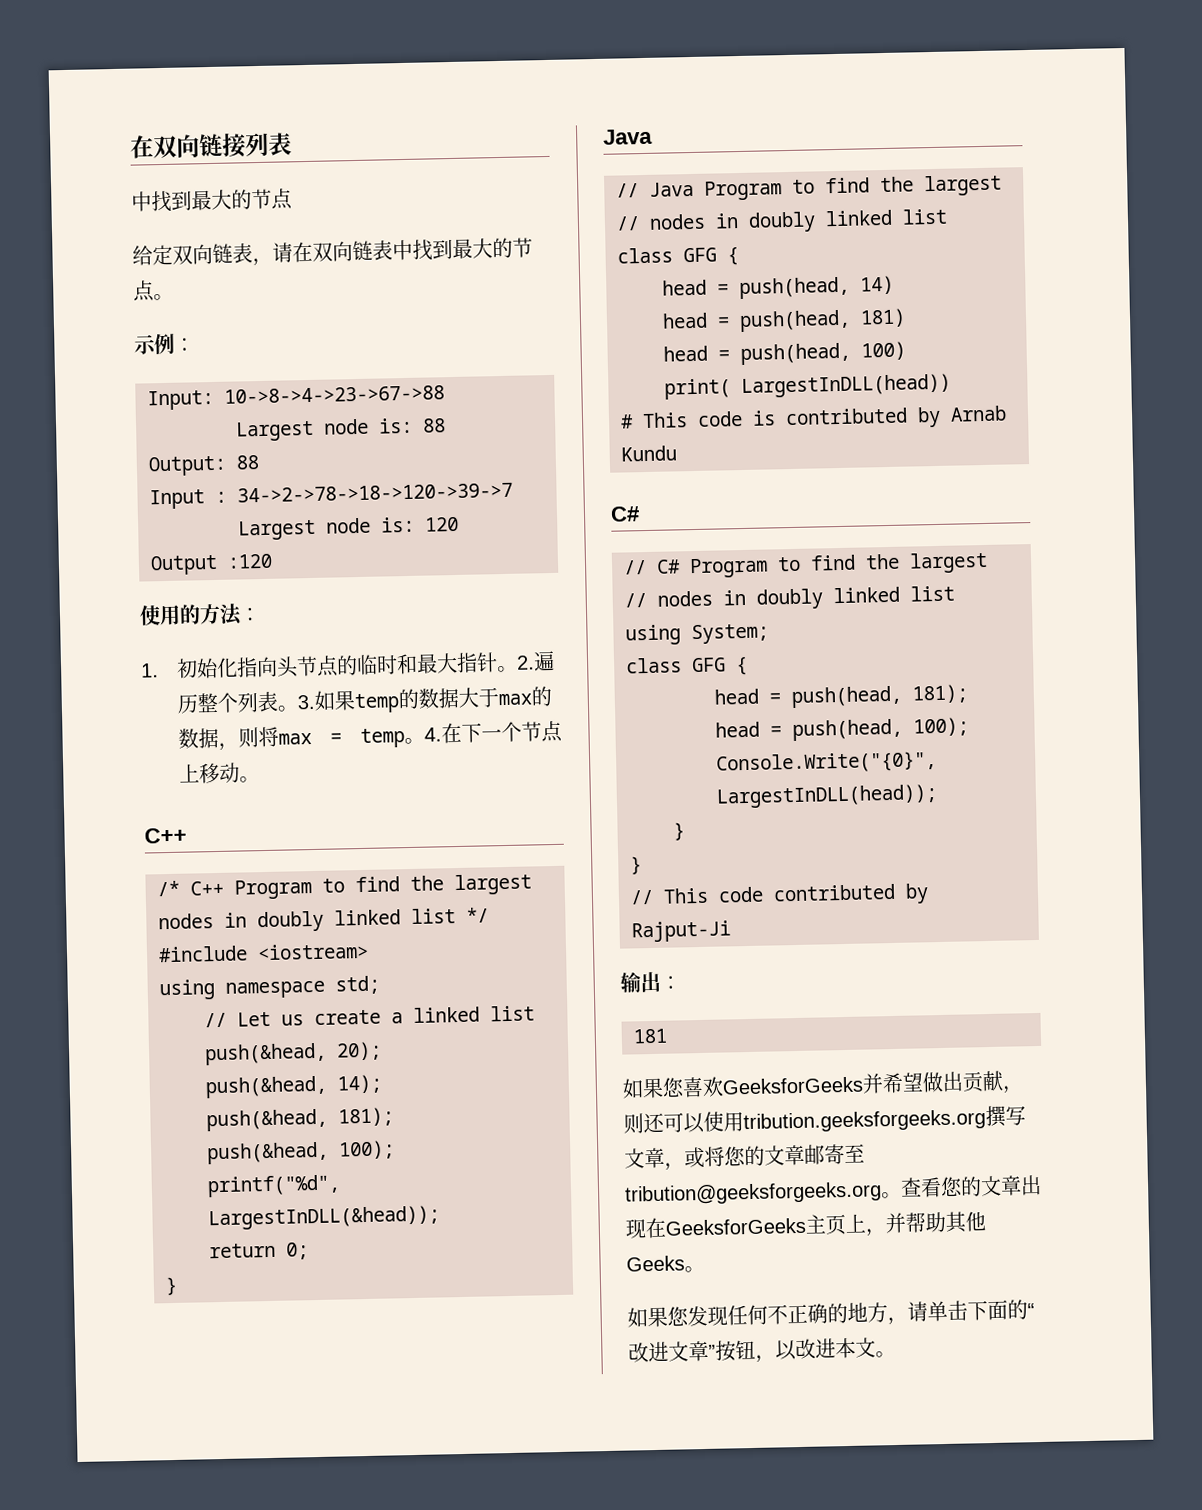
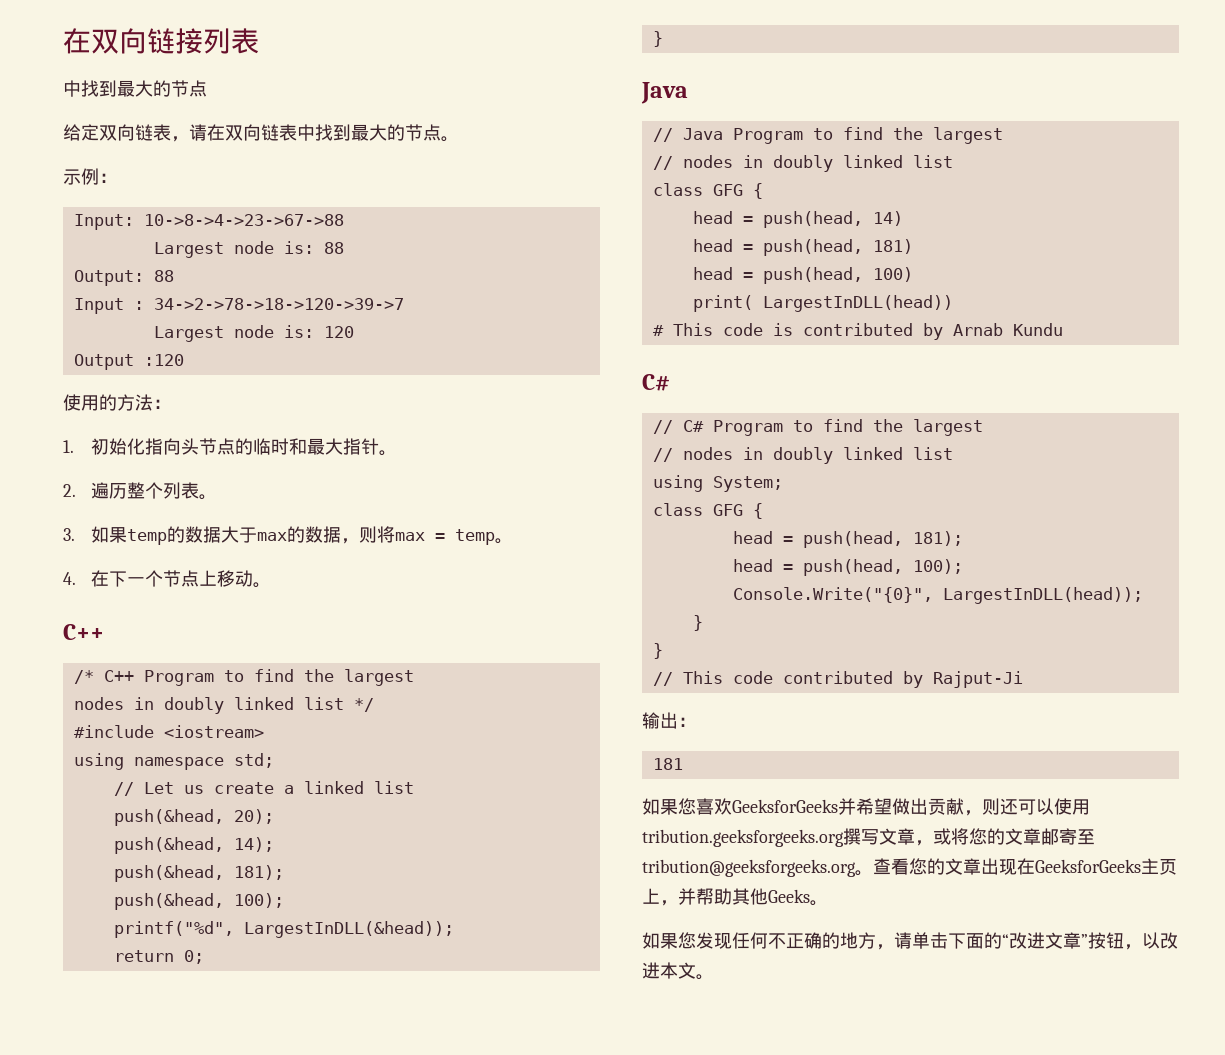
- 1.初始化指向头节点的临时和最大指针。2.遍历整个列表。3.如果temp的数据大于max的数据，则将max = temp。4.在下一个节点上移动。
+ 1.初始化指向头节点的临时和最大指针。
+ 2.遍历整个列表。
+ 3.如果temp的数据大于max的数据，则将max = temp。
+ 4.在下一个节点上移动。

